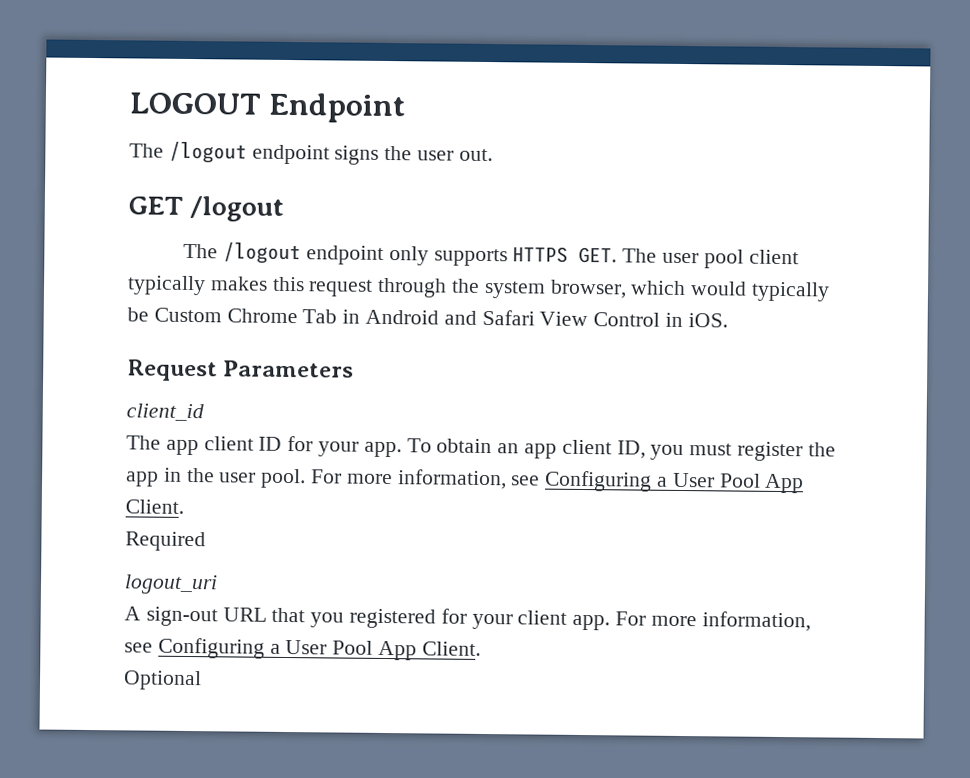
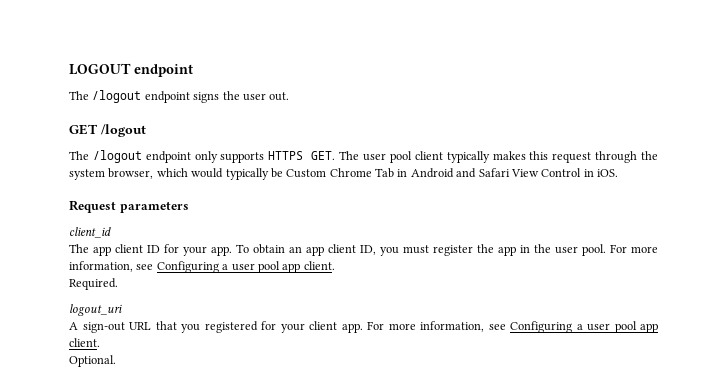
- LOGOUT Endpoint
+ LOGOUT endpoint
- Request Parameters
+ Request parameters
- To obtain an app client ID, you must register the app in the user pool. For more information, see Configuring a User Pool App Client.
- Required
+ To obtain an app client ID, you must register the app in the user pool. For more information, see Configuring a user pool app client.
+ Required.
- A sign-out URL that you registered for your client app. For more information, see Configuring a User Pool App Client.
- Optional
+ A sign-out URL that you registered for your client app. For more information, see Configuring a user pool app client.
+ Optional.

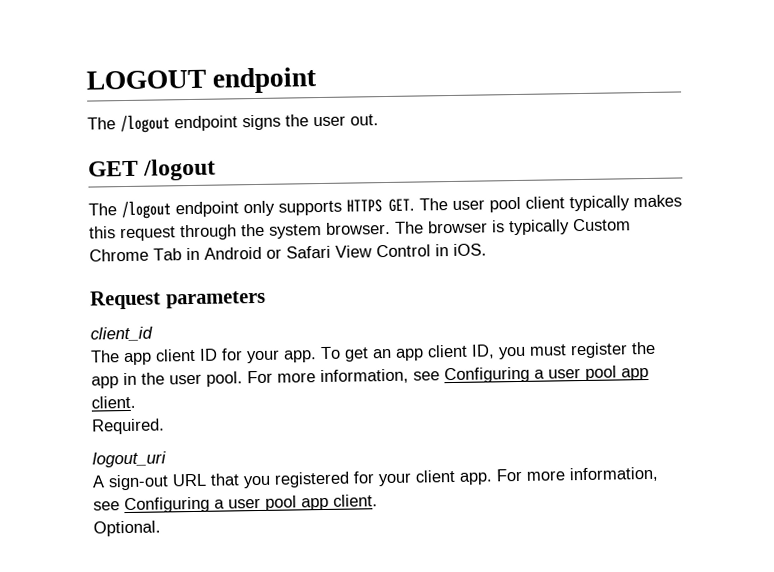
- The /logout endpoint only supports HTTPS GET. The user pool client typically makes this request through the system browser, which would typically be Custom Chrome Tab in Android and Safari View Control in iOS.
+ The /logout endpoint only supports HTTPS GET. The user pool client typically makes this request through the system browser. The browser is typically Custom Chrome Tab in Android or Safari View Control in iOS.
- To obtain an app client ID, you must register the app in the user pool.
+ To get an app client ID, you must register the app in the user pool.

